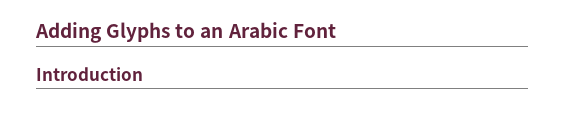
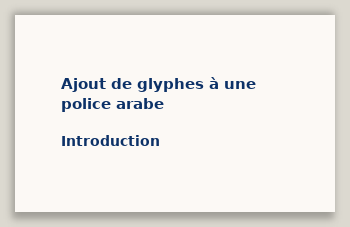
- Adding Glyphs to an Arabic Font
+ Ajout de glyphes à une police arabe

